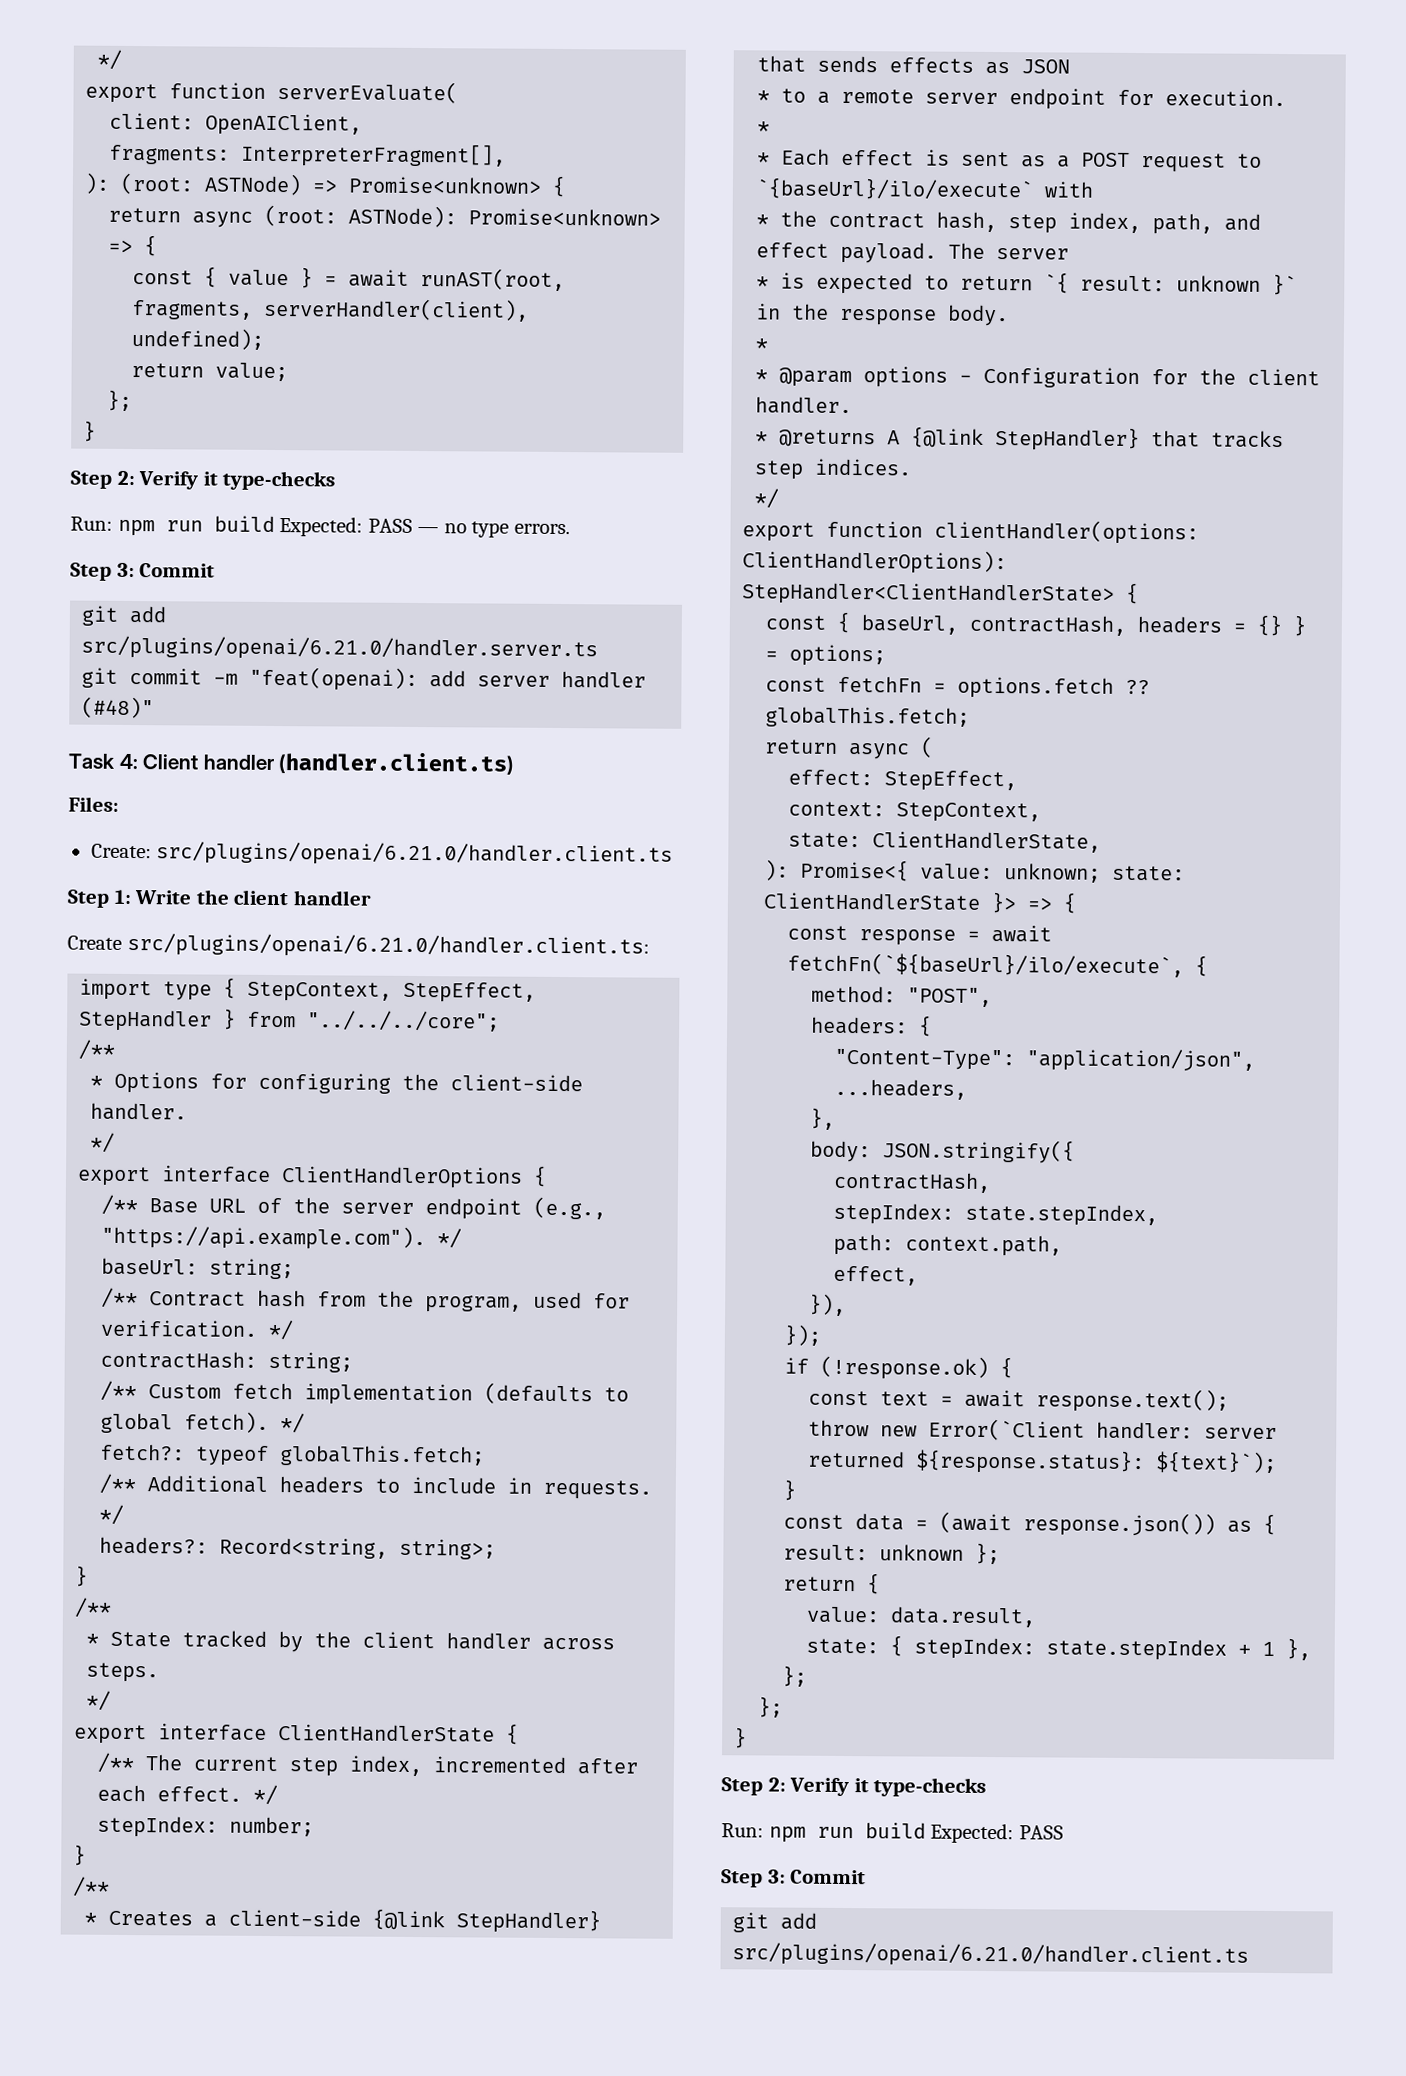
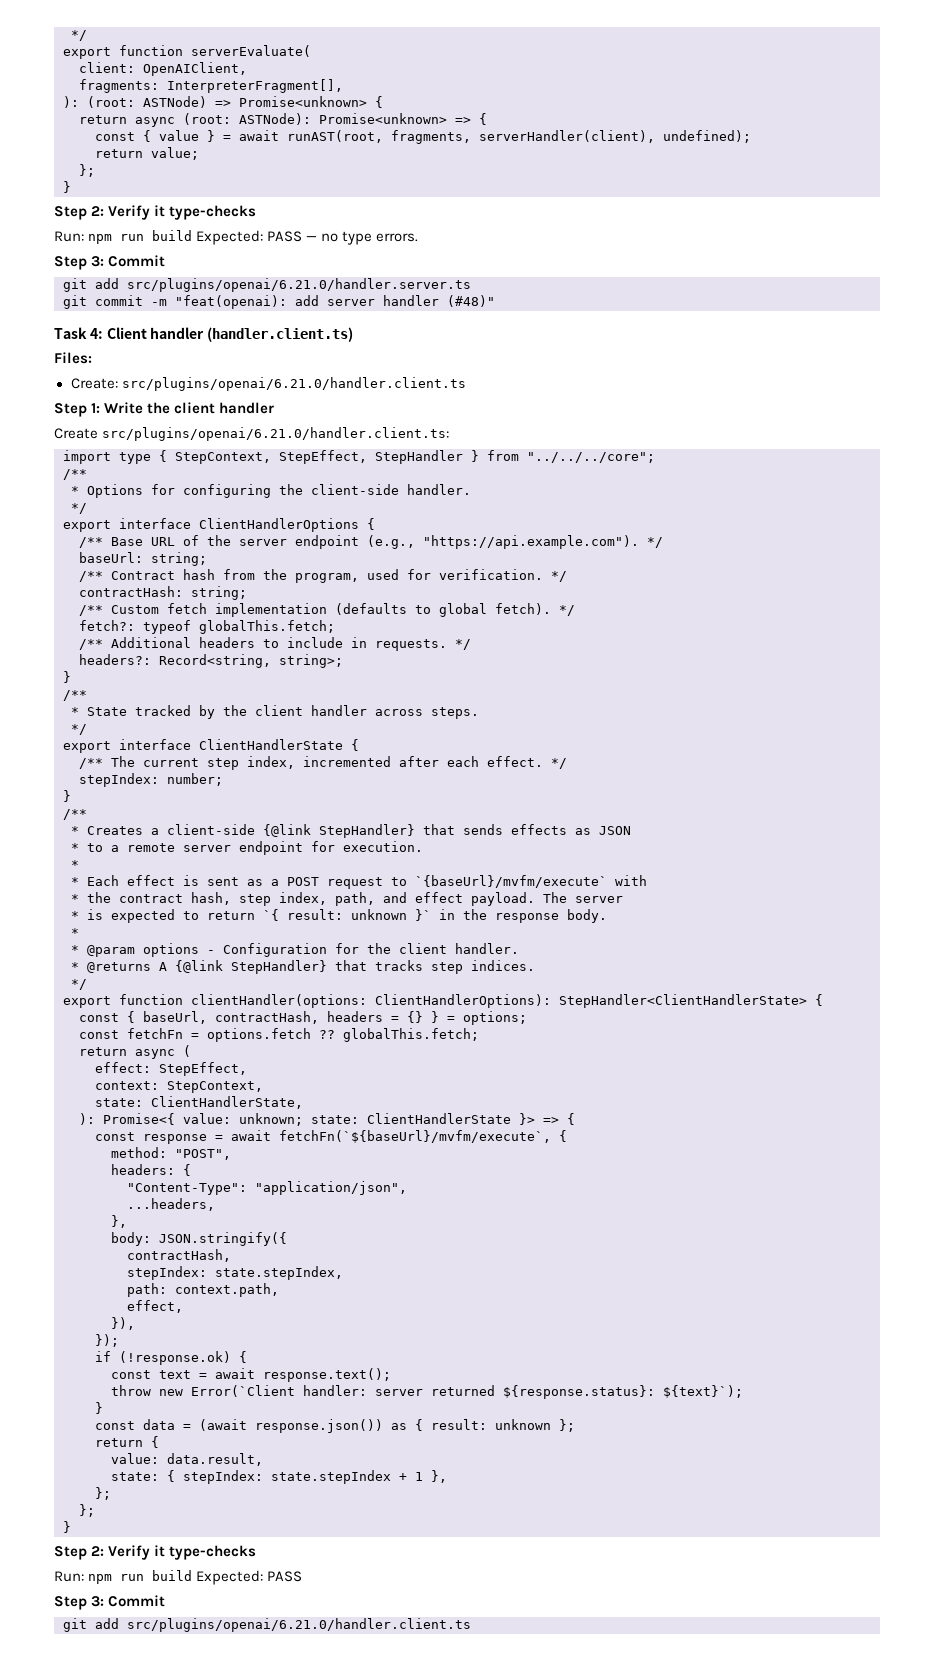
- * Each effect is sent as a POST request to `{baseUrl}/ilo/execute` with
+ * Each effect is sent as a POST request to `{baseUrl}/mvfm/execute` with
- const response = await fetchFn(`${baseUrl}/ilo/execute`, {
+ const response = await fetchFn(`${baseUrl}/mvfm/execute`, {

